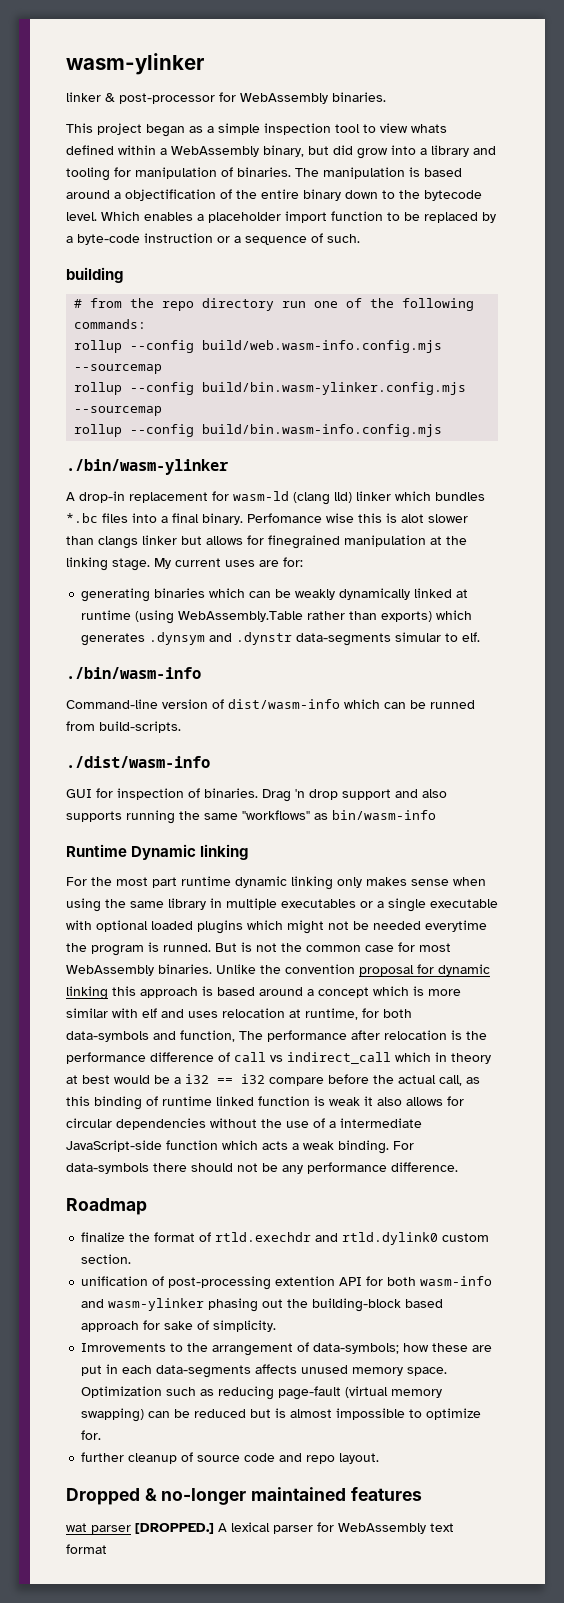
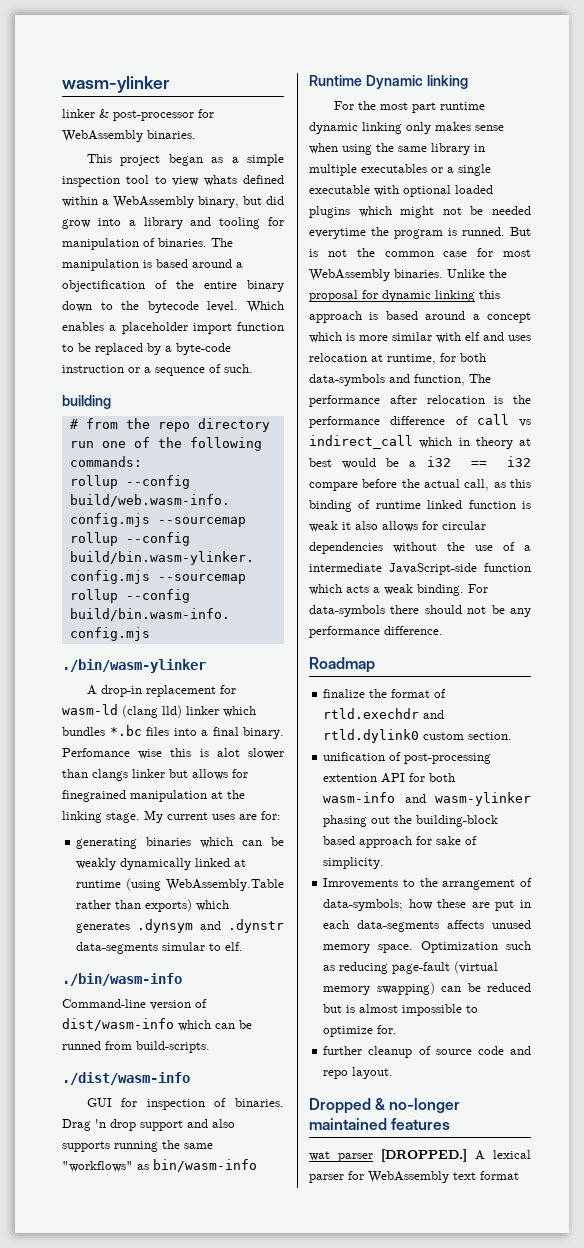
- Unlike the convention proposal for dynamic linking this approach is based around a concept which is more similar with elf and uses relocation at runtime, for both data-symbols and function, The performance after relocation is the performance difference of call vs indirect_call which in theory at best would be a i32 == i32 compare before the actual call, as this binding of runtime linked function is weak it also allows for circular dependencies without the use of a intermediate JavaScript-side function which acts a weak binding.
+ Unlike the proposal for dynamic linking this approach is based around a concept which is more similar with elf and uses relocation at runtime, for both data-symbols and function, The performance after relocation is the performance difference of call vs indirect_call which in theory at best would be a i32 == i32 compare before the actual call, as this binding of runtime linked function is weak it also allows for circular dependencies without the use of a intermediate JavaScript-side function which acts a weak binding.

